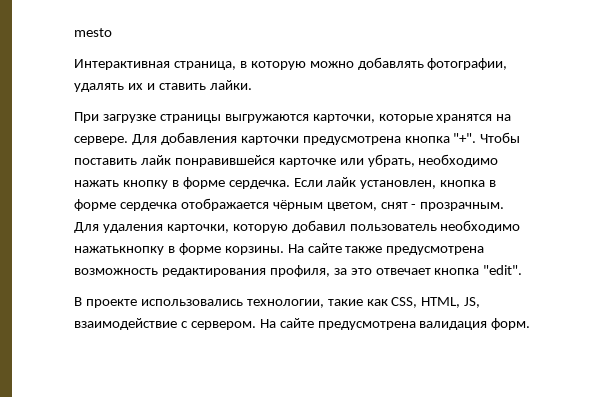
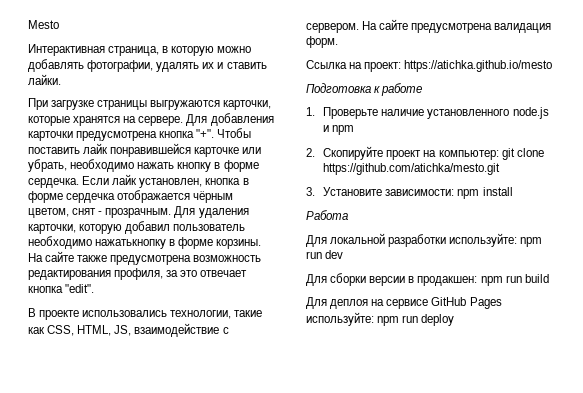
- mesto
+ Mesto
+ Ссылка на проект: https://atichka.github.io/mesto
+ Подготовка к работе
+ 1. Проверьте наличие установленного node.js и npm
+ 2. Скопируйте проект на компьютер: git clone https://github.com/atichka/mesto.git
+ 3. Установите зависимости: npm install
+ Работа
+ Для локальной разработки используйте: npm run dev
+ Для сборки версии в продакшен: npm run build
+ Для деплоя на сервисе GitHub Pages используйте: npm run deploy

